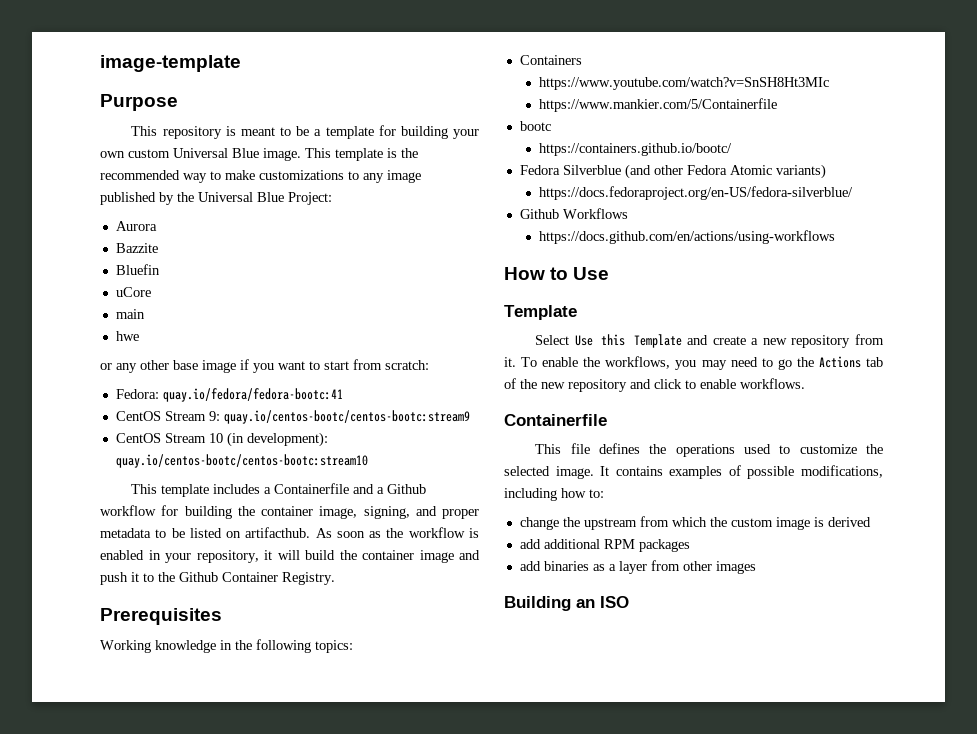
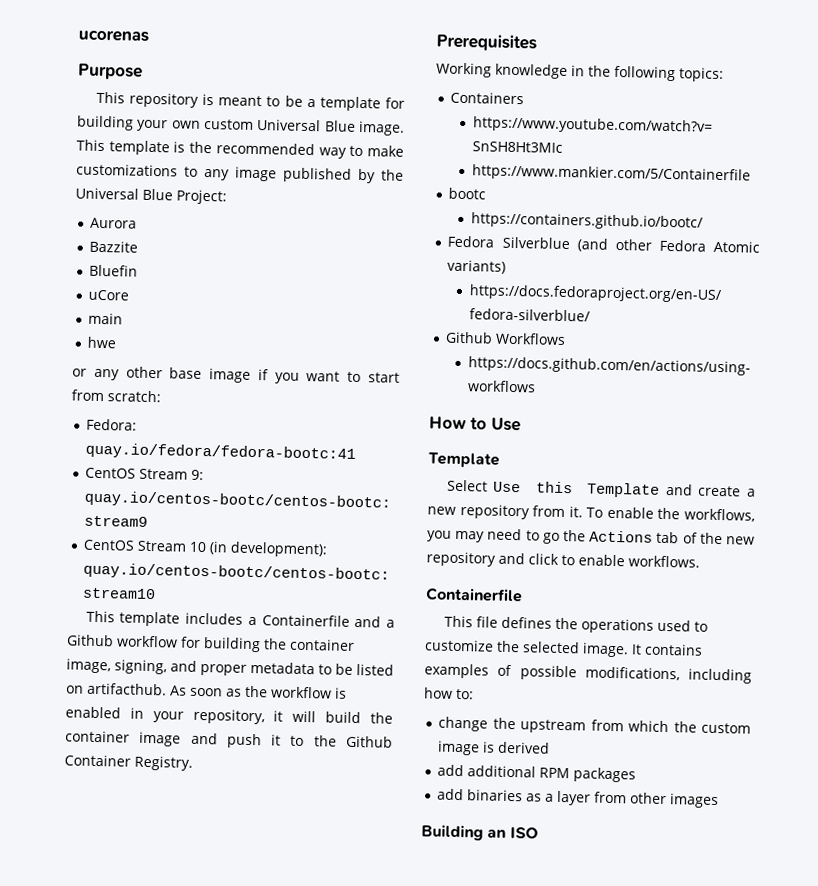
- image-template
+ ucorenas

